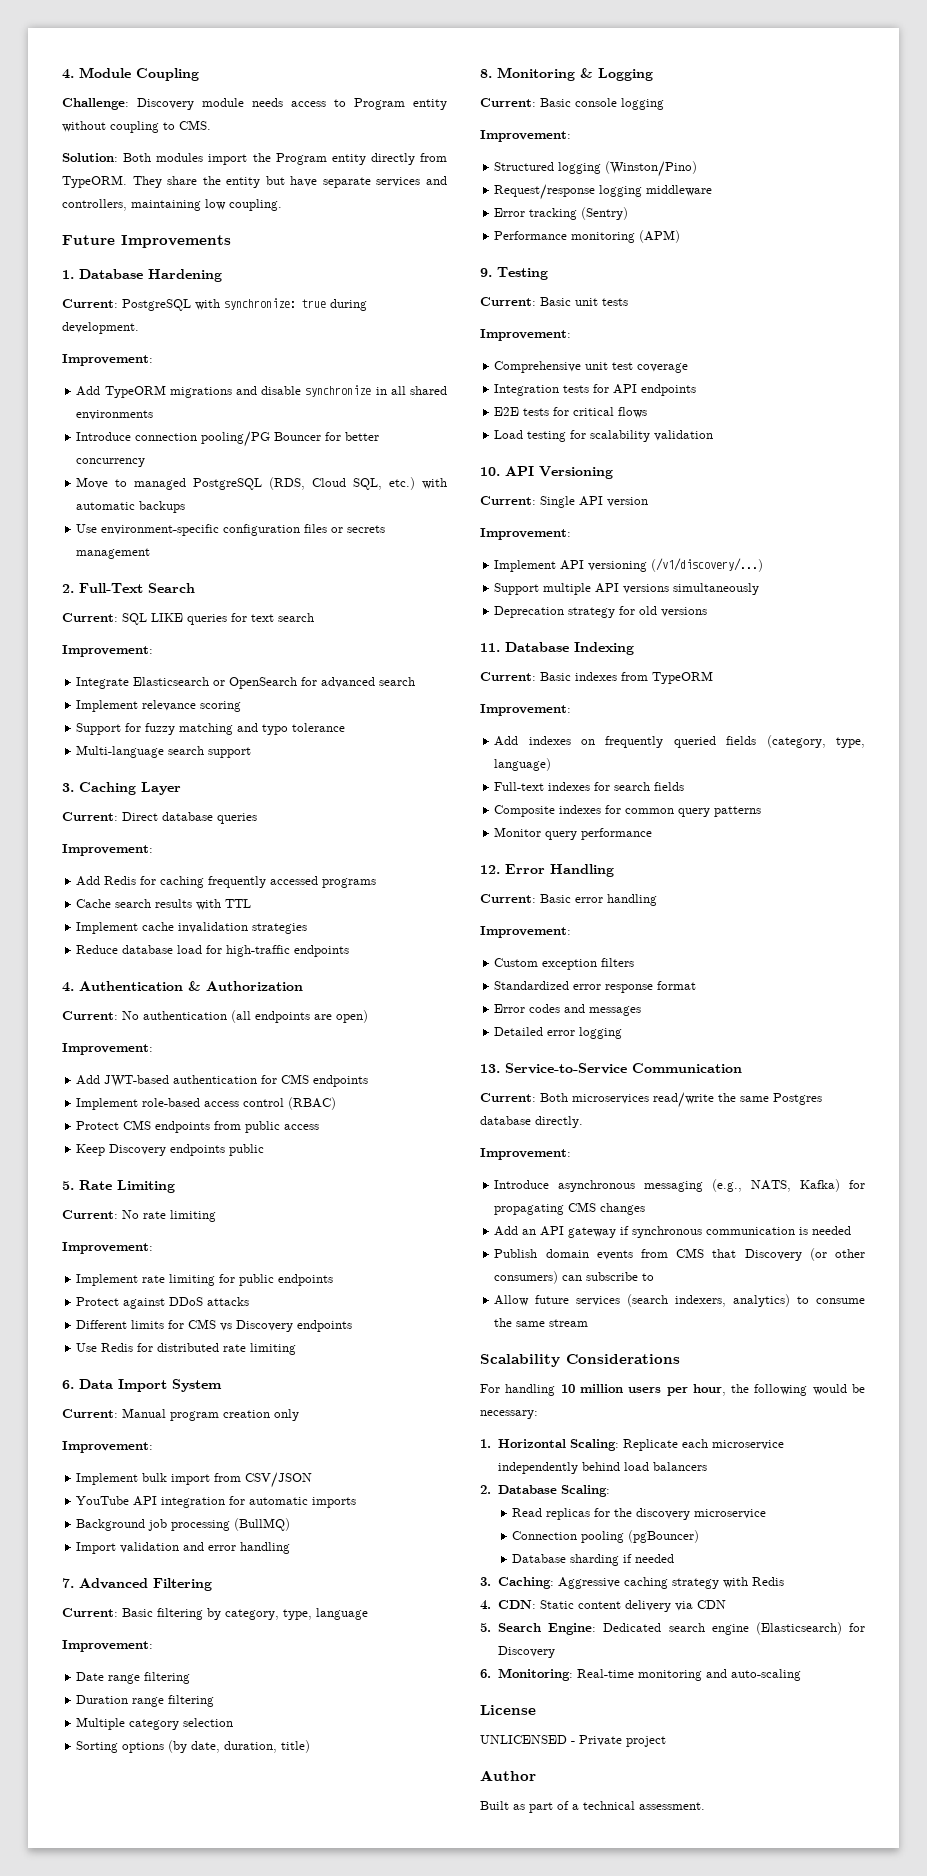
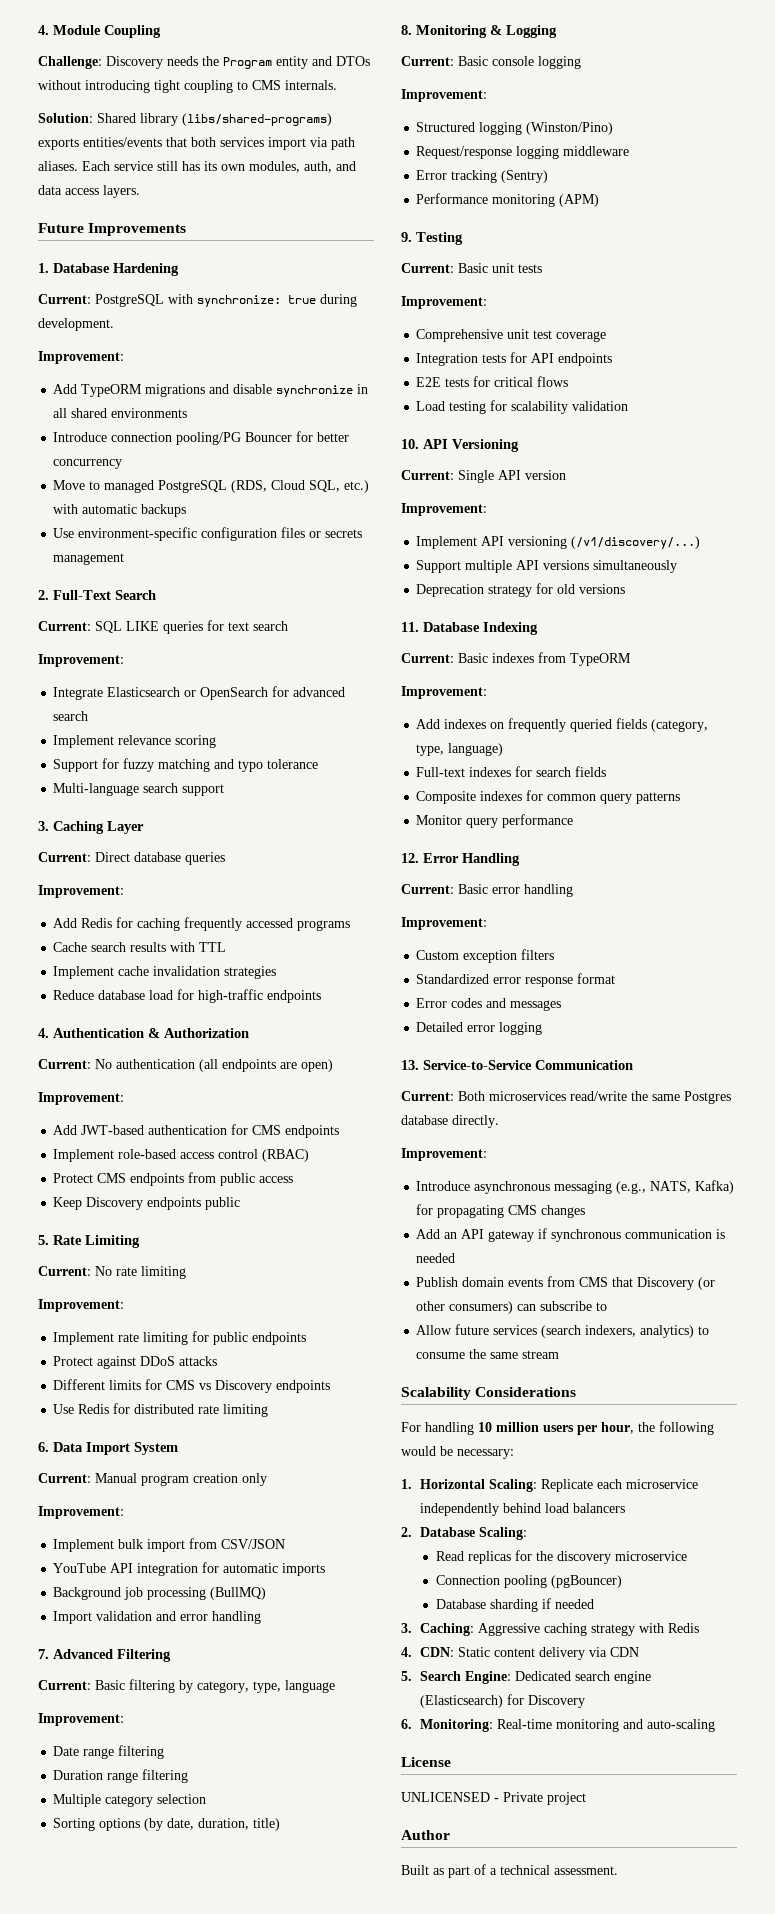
- Challenge: Discovery module needs access to Program entity without coupling to CMS.
- Solution: Both modules import the Program entity directly from TypeORM. They share the entity but have separate services and controllers, maintaining low coupling.
+ Challenge: Discovery needs the Program entity and DTOs without introducing tight coupling to CMS internals.
+ Solution: Shared library (libs/shared-programs) exports entities/events that both services import via path aliases. Each service still has its own modules, auth, and data access layers.

